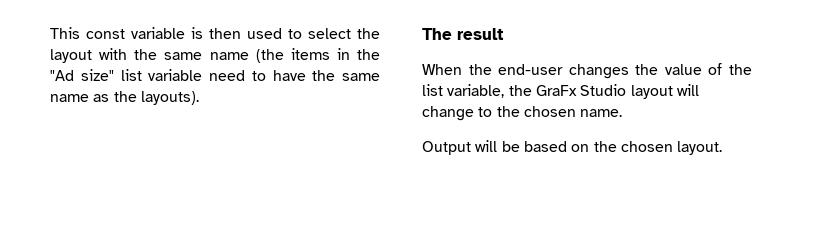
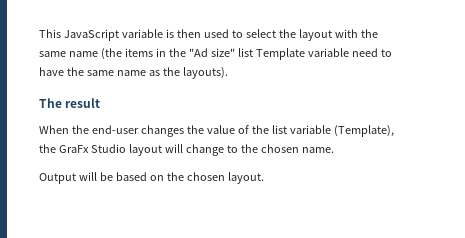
- This const variable is then used to select the layout with the same name (the items in the "Ad size" list variable need to have the same name as the layouts).
+ This JavaScript variable is then used to select the layout with the same name (the items in the "Ad size" list Template variable need to have the same name as the layouts).
- When the end-user changes the value of the list variable, the GraFx Studio layout will change to the chosen name.
+ When the end-user changes the value of the list variable (Template), the GraFx Studio layout will change to the chosen name.

